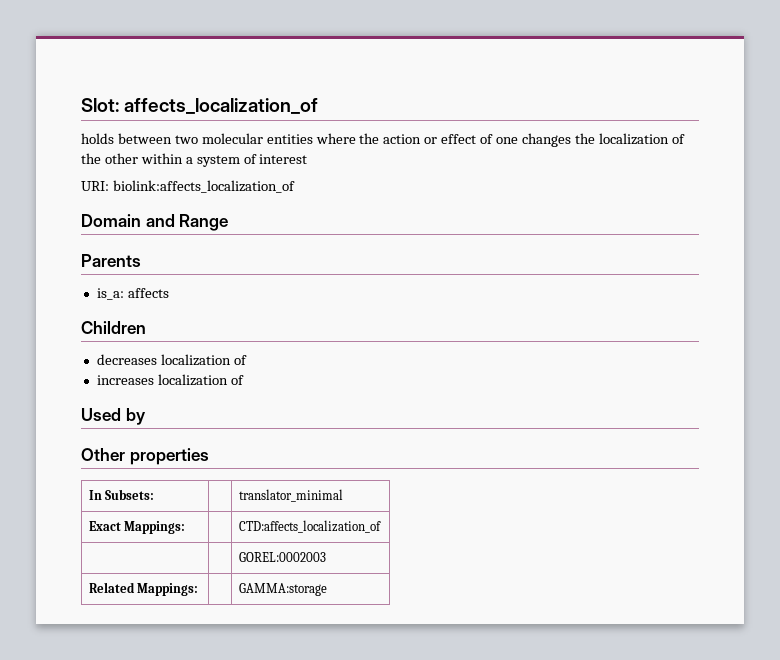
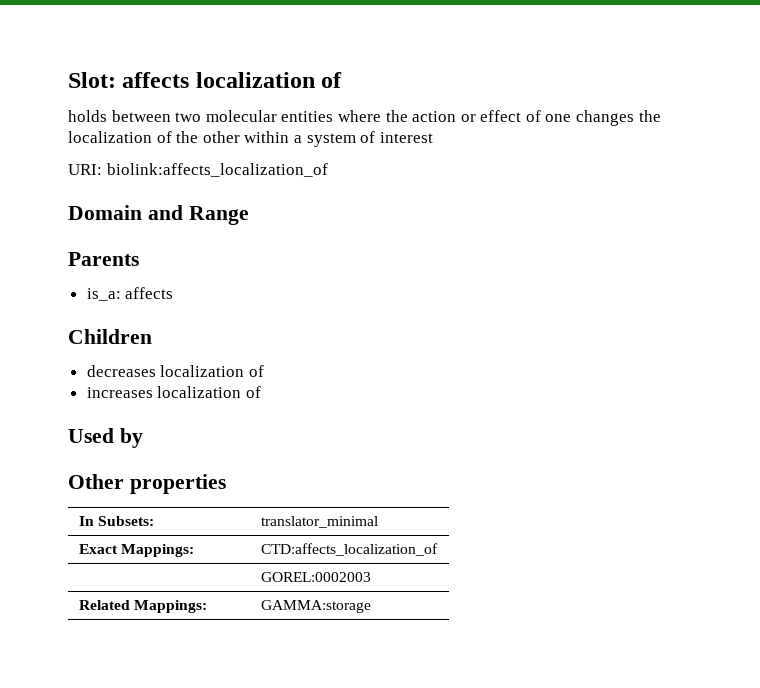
- Slot: affects_localization_of
+ Slot: affects localization of

